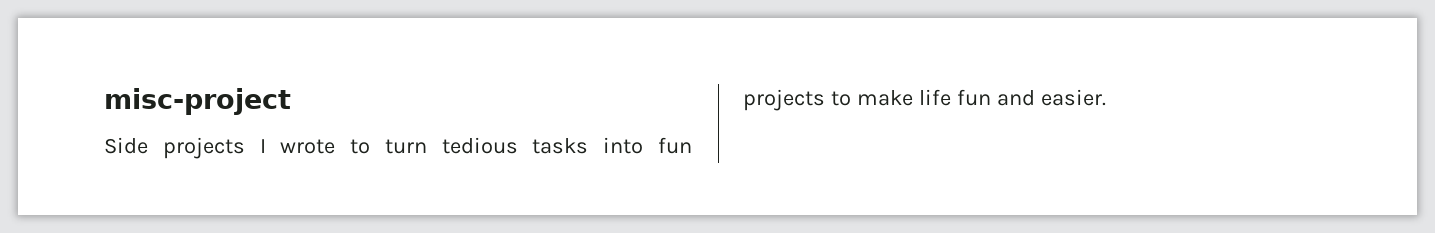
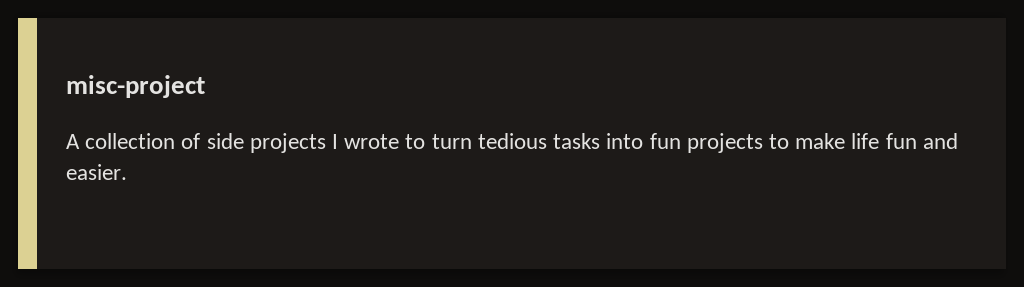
- Side projects I wrote to turn tedious tasks into fun projects to make life fun and easier.
+ A collection of side projects I wrote to turn tedious tasks into fun projects to make life fun and easier.

